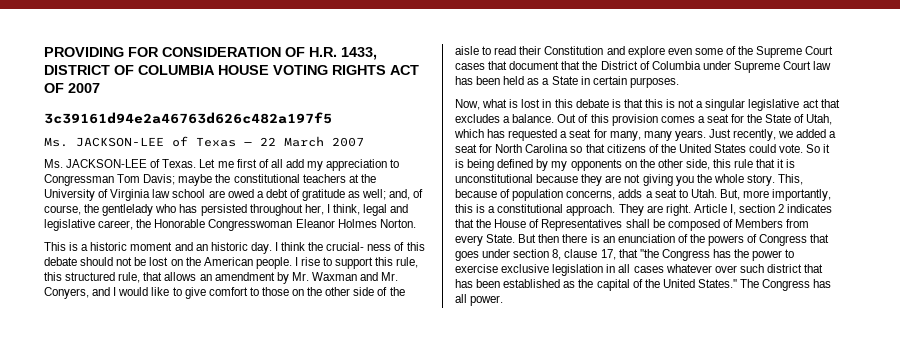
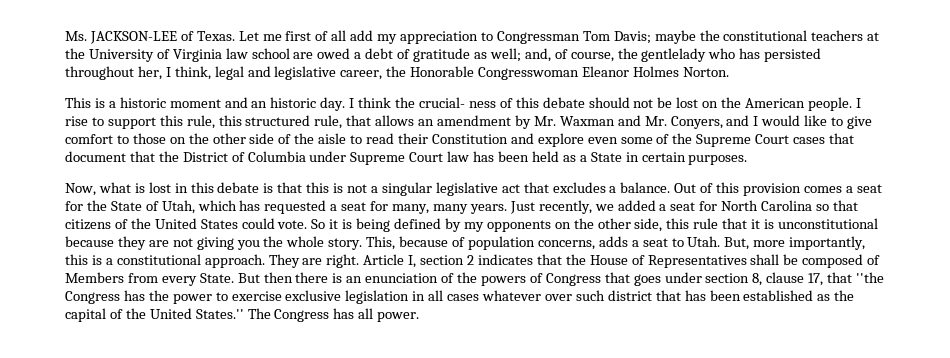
- PROVIDING FOR CONSIDERATION OF H.R. 1433, DISTRICT OF COLUMBIA HOUSE VOTING RIGHTS ACT OF 2007
- 3c39161d94e2a46763d626c482a197f5
- Ms. JACKSON-LEE of Texas — 22 March 2007

